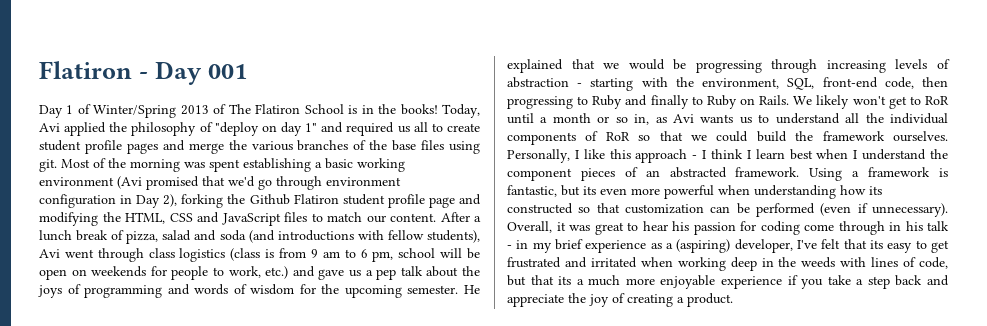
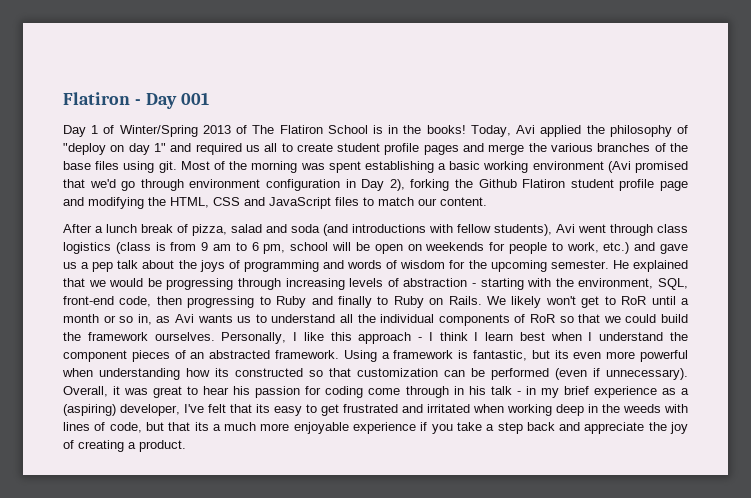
- Most of the morning was spent establishing a basic working environment (Avi promised that we'd go through environment configuration in Day 2), forking the Github Flatiron student profile page and modifying the HTML, CSS and JavaScript files to match our content. After a lunch break of pizza, salad and soda (and introductions with fellow students), Avi went through class logistics (class is from 9 am to 6 pm, school will be open on weekends for people to work, etc.) and gave us a pep talk about the joys of programming and words of wisdom for the upcoming semester.
+ Most of the morning was spent establishing a basic working environment (Avi promised that we'd go through environment configuration in Day 2), forking the Github Flatiron student profile page and modifying the HTML, CSS and JavaScript files to match our content.
+ After a lunch break of pizza, salad and soda (and introductions with fellow students), Avi went through class logistics (class is from 9 am to 6 pm, school will be open on weekends for people to work, etc.) and gave us a pep talk about the joys of programming and words of wisdom for the upcoming semester.

